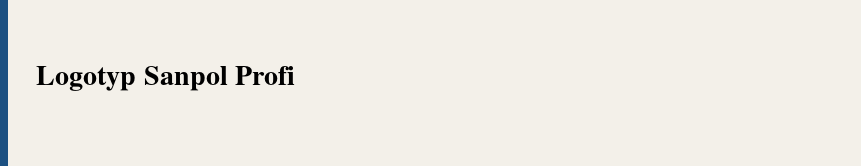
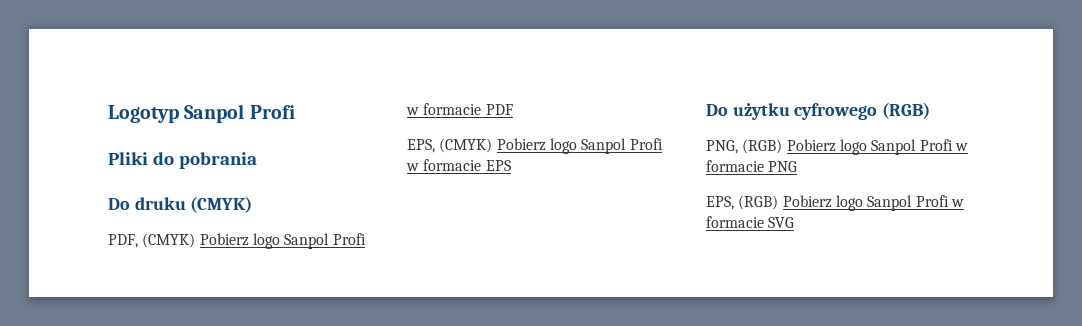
+ Pliki do pobrania
+ Do druku (CMYK)
+ PDF, (CMYK) Pobierz logo Sanpol Profi w formacie PDF
+ EPS, (CMYK) Pobierz logo Sanpol Profi w formacie EPS
+ Do użytku cyfrowego (RGB)
+ PNG, (RGB) Pobierz logo Sanpol Profi w formacie PNG
+ EPS, (RGB) Pobierz logo Sanpol Profi w formacie SVG

